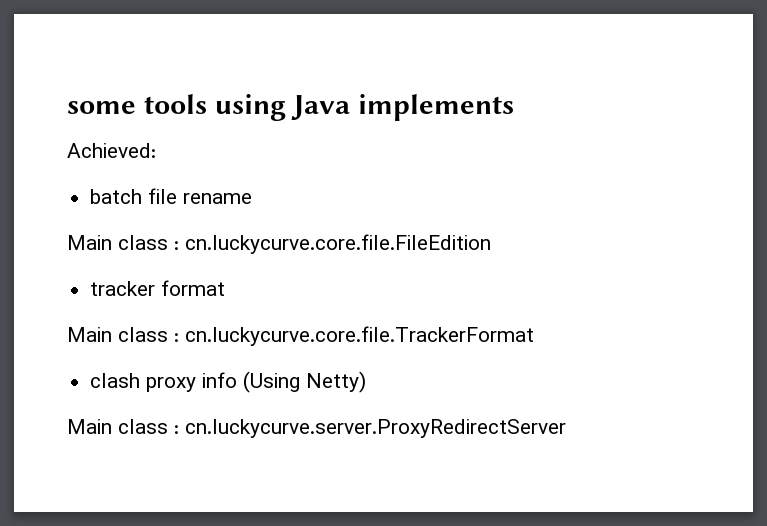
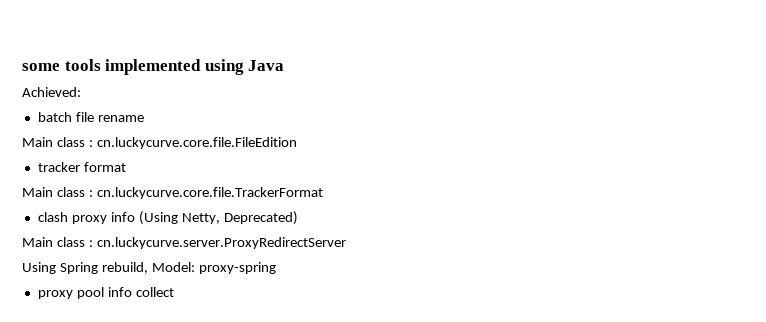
- some tools using Java implements
+ some tools implemented using Java
- clash proxy info (Using Netty)
+ clash proxy info (Using Netty, Deprecated)
+ Using Spring rebuild, Model: proxy-spring
+ proxy pool info collect

